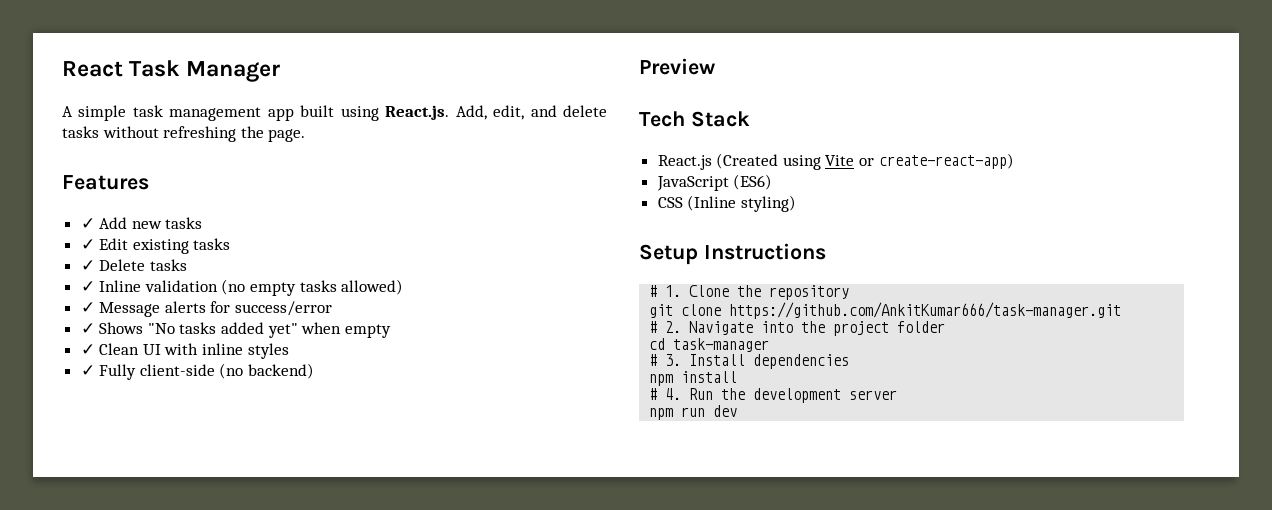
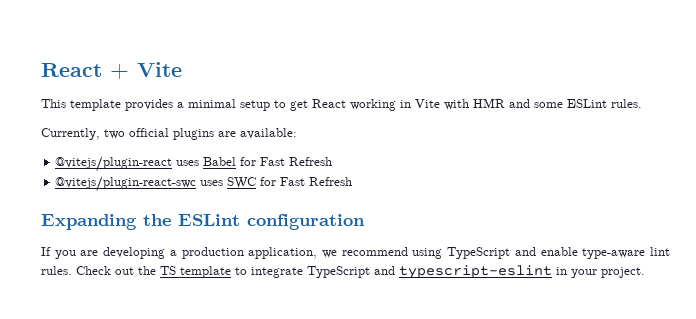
- React Task Manager
- A simple task management app built using React.js. Add, edit, and delete tasks without refreshing the page.
- Features
- ✓ Add new tasks
- ✓ Edit existing tasks
- ✓ Delete tasks
- ✓ Inline validation (no empty tasks allowed)
- ✓ Message alerts for success/error
- ✓ Shows "No tasks added yet" when empty
- ✓ Clean UI with inline styles
- ✓ Fully client-side (no backend)
- Preview
- Tech Stack
- React.js (Created using Vite or create-react-app)
- JavaScript (ES6)
- CSS (Inline styling)
- Setup Instructions
- # 1. Clone the repository
- git clone https://github.com/AnkitKumar666/task-manager.git
- # 2. Navigate into the project folder
- cd task-manager
- # 3. Install dependencies
- npm install
- # 4. Run the development server
- npm run dev
+ React + Vite
+ This template provides a minimal setup to get React working in Vite with HMR and some ESLint rules.
+ Currently, two official plugins are available:
+ @vitejs/plugin-react uses Babel for Fast Refresh
+ @vitejs/plugin-react-swc uses SWC for Fast Refresh
+ Expanding the ESLint configuration
+ If you are developing a production application, we recommend using TypeScript and enable type-aware lint rules. Check out the TS template to integrate TypeScript and typescript-eslint in your project.

